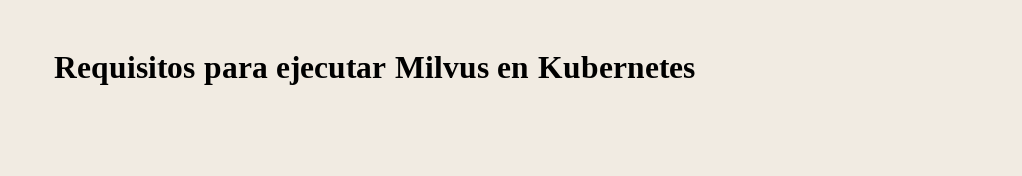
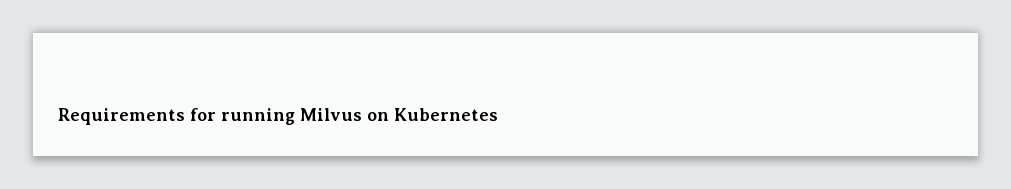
- Requisitos para ejecutar Milvus en Kubernetes
+ Requirements for running Milvus on Kubernetes

